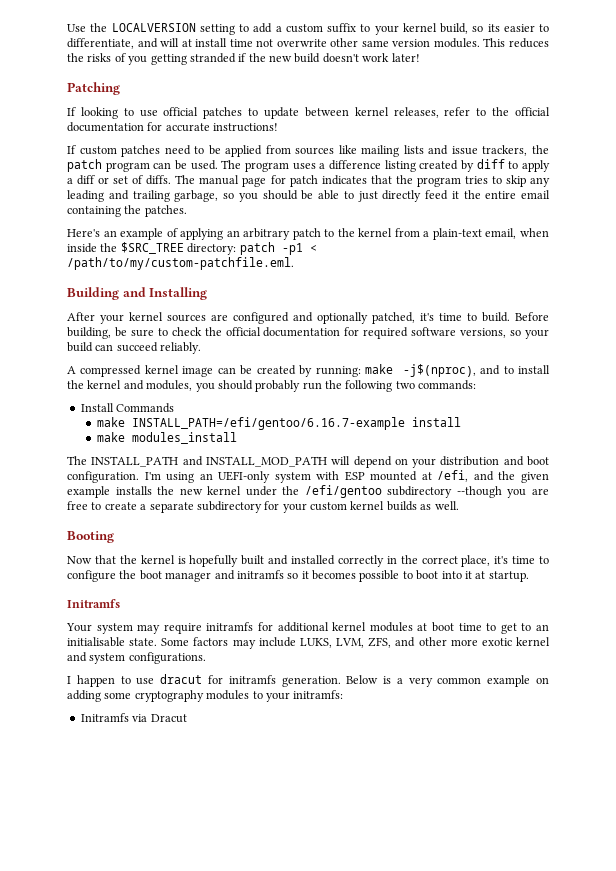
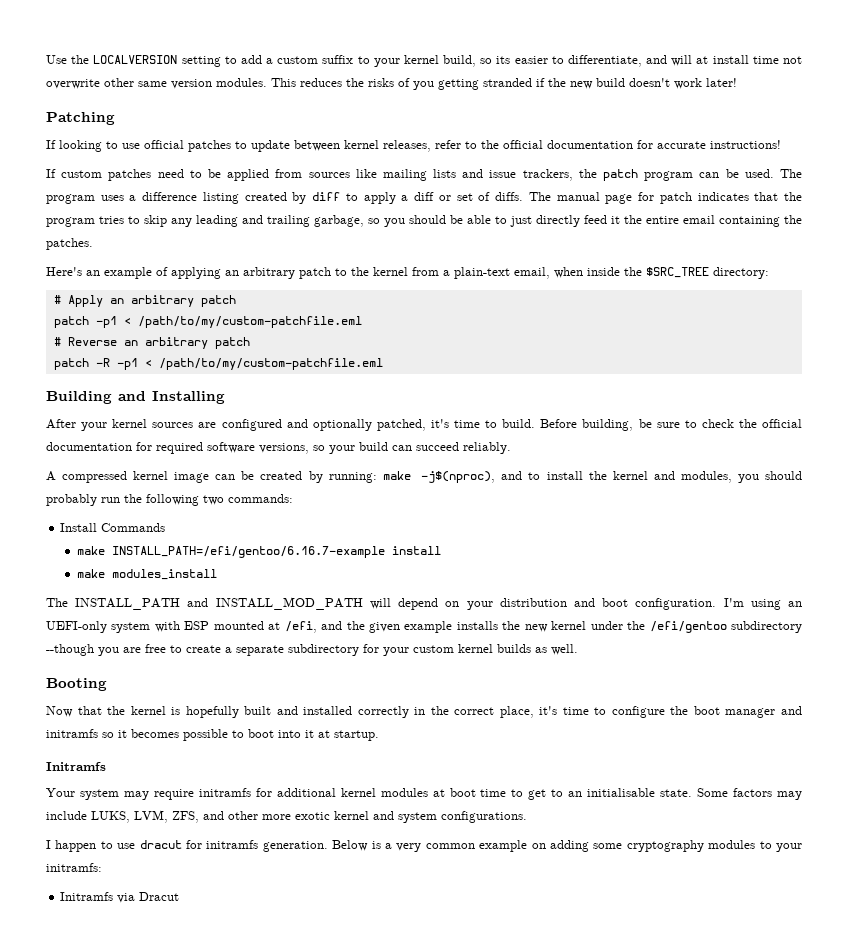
- Here's an example of applying an arbitrary patch to the kernel from a plain-text email, when inside the $SRC_TREE directory: patch -p1 < /path/to/my/custom-patchfile.eml.
+ Here's an example of applying an arbitrary patch to the kernel from a plain-text email, when inside the $SRC_TREE directory:
+ # Apply an arbitrary patch
+ patch -p1 < /path/to/my/custom-patchfile.eml
+ # Reverse an arbitrary patch
+ patch -R -p1 < /path/to/my/custom-patchfile.eml

